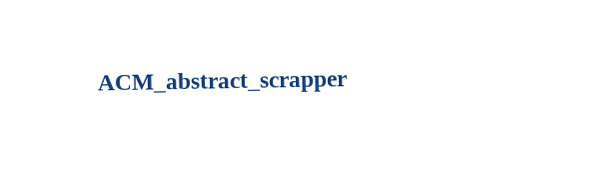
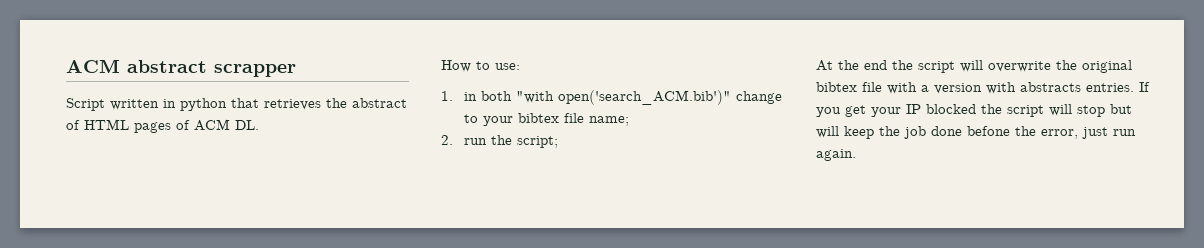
- ACM_abstract_scrapper
+ ACM abstract scrapper
+ Script written in python that retrieves the abstract of HTML pages of ACM DL.
+ How to use:
+ 1. in both "with open('search_ACM.bib')" change to your bibtex file name;
+ 2. run the script;
+ At the end the script will overwrite the original bibtex file with a version with abstracts entries. If you get your IP blocked the script will stop but will keep the job done befone the error, just run again.

